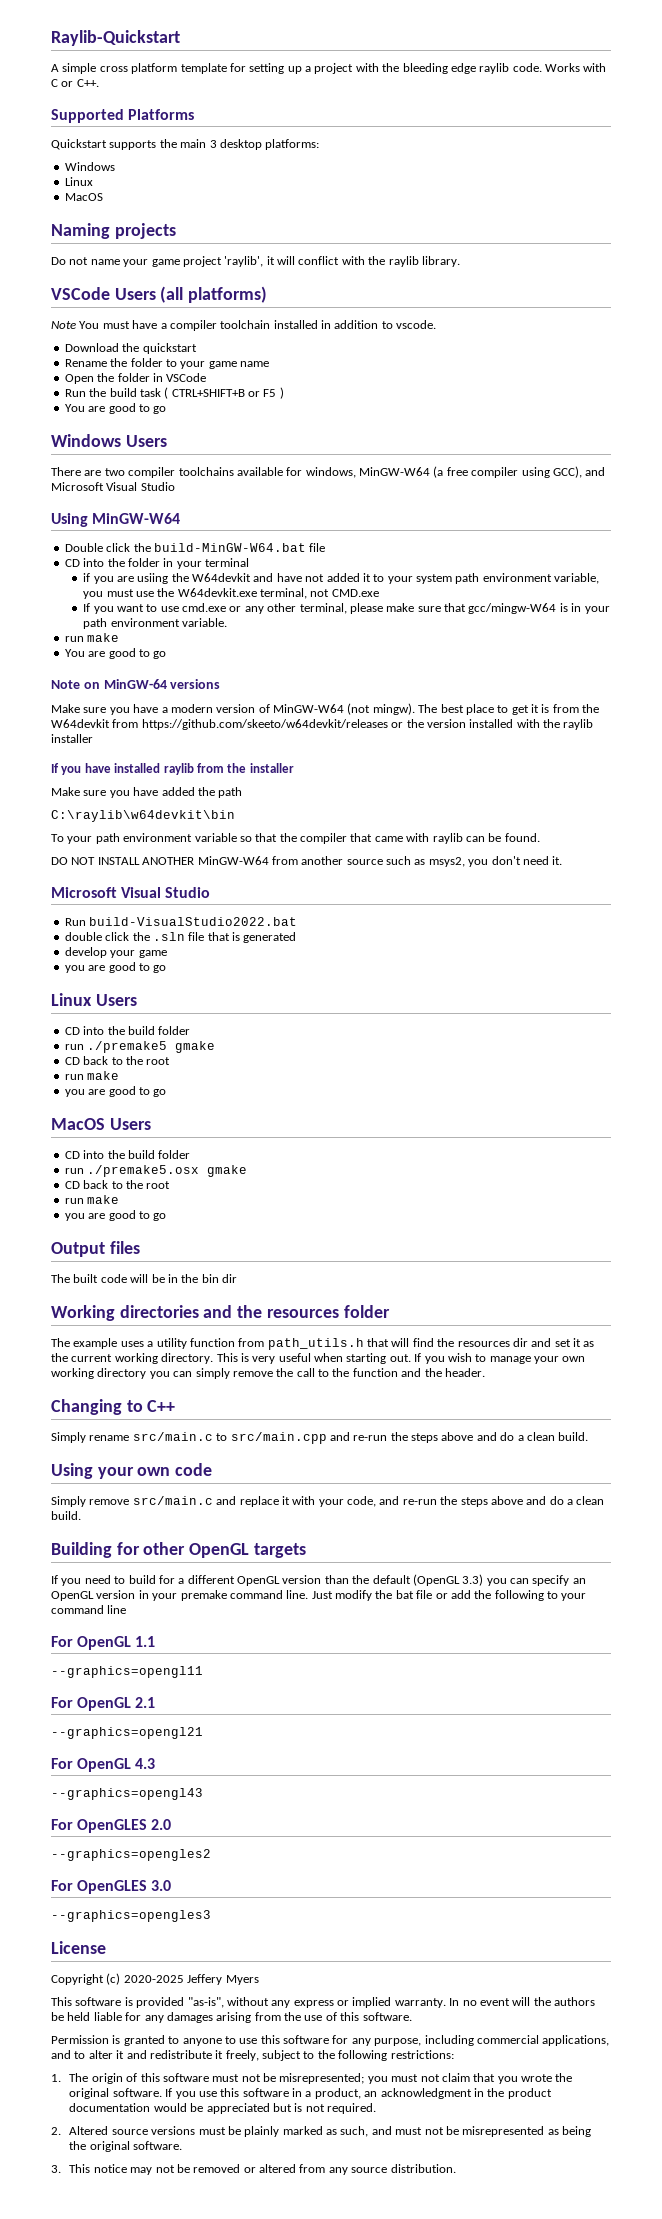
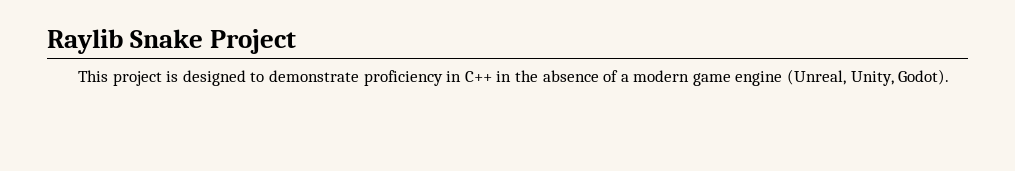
- Raylib-Quickstart
- A simple cross platform template for setting up a project with the bleeding edge raylib code. Works with C or C++.
- Supported Platforms
- Quickstart supports the main 3 desktop platforms:
- Windows
- Linux
- MacOS
- Naming projects
- Do not name your game project 'raylib', it will conflict with the raylib library.
- VSCode Users (all platforms)
- Note You must have a compiler toolchain installed in addition to vscode.
- Download the quickstart
- Rename the folder to your game name
- Open the folder in VSCode
- Run the build task ( CTRL+SHIFT+B or F5 )
- You are good to go
- Windows Users
- There are two compiler toolchains available for windows, MinGW-W64 (a free compiler using GCC), and Microsoft Visual Studio
- Using MinGW-W64
- Double click the build-MinGW-W64.bat file
- CD into the folder in your terminal
- if you are usiing the W64devkit and have not added it to your system path environment variable, you must use the W64devkit.exe terminal, not CMD.exe
- If you want to use cmd.exe or any other terminal, please make sure that gcc/mingw-W64 is in your path environment variable.
- run make
- You are good to go
- Note on MinGW-64 versions
- Make sure you have a modern version of MinGW-W64 (not mingw). The best place to get it is from the W64devkit from https://github.com/skeeto/w64devkit/releases or the version installed with the raylib installer
- If you have installed raylib from the installer
- Make sure you have added the path
- C:\raylib\w64devkit\bin
- To your path environment variable so that the compiler that came with raylib can be found.
- DO NOT INSTALL ANOTHER MinGW-W64 from another source such as msys2, you don't need it.
- Microsoft Visual Studio
- Run build-VisualStudio2022.bat
- double click the .sln file that is generated
- develop your game
- you are good to go
- Linux Users
- CD into the build folder
- run ./premake5 gmake
- CD back to the root
- run make
- you are good to go
- MacOS Users
- CD into the build folder
- run ./premake5.osx gmake
- CD back to the root
- run make
- you are good to go
- Output files
- The built code will be in the bin dir
- Working directories and the resources folder
- The example uses a utility function from path_utils.h that will find the resources dir and set it as the current working directory. This is very useful when starting out. If you wish to manage your own working directory you can simply remove the call to the function and the header.
- Changing to C++
- Simply rename src/main.c to src/main.cpp and re-run the steps above and do a clean build.
- Using your own code
- Simply remove src/main.c and replace it with your code, and re-run the steps above and do a clean build.
- Building for other OpenGL targets
- If you need to build for a different OpenGL version than the default (OpenGL 3.3) you can specify an OpenGL version in your premake command line. Just modify the bat file or add the following to your command line
- For OpenGL 1.1
- --graphics=opengl11
- For OpenGL 2.1
- --graphics=opengl21
- For OpenGL 4.3
- --graphics=opengl43
- For OpenGLES 2.0
- --graphics=opengles2
- For OpenGLES 3.0
- --graphics=opengles3
- License
- Copyright (c) 2020-2025 Jeffery Myers
- This software is provided "as-is", without any express or implied warranty. In no event will the authors be held liable for any damages arising from the use of this software.
- Permission is granted to anyone to use this software for any purpose, including commercial applications, and to alter it and redistribute it freely, subject to the following restrictions:
- 1. The origin of this software must not be misrepresented; you must not claim that you wrote the original software. If you use this software in a product, an acknowledgment in the product documentation would be appreciated but is not required.
- 2. Altered source versions must be plainly marked as such, and must not be misrepresented as being the original software.
- 3. This notice may not be removed or altered from any source distribution.
+ Raylib Snake Project
+ This project is designed to demonstrate proficiency in C++ in the absence of a modern game engine (Unreal, Unity, Godot).

